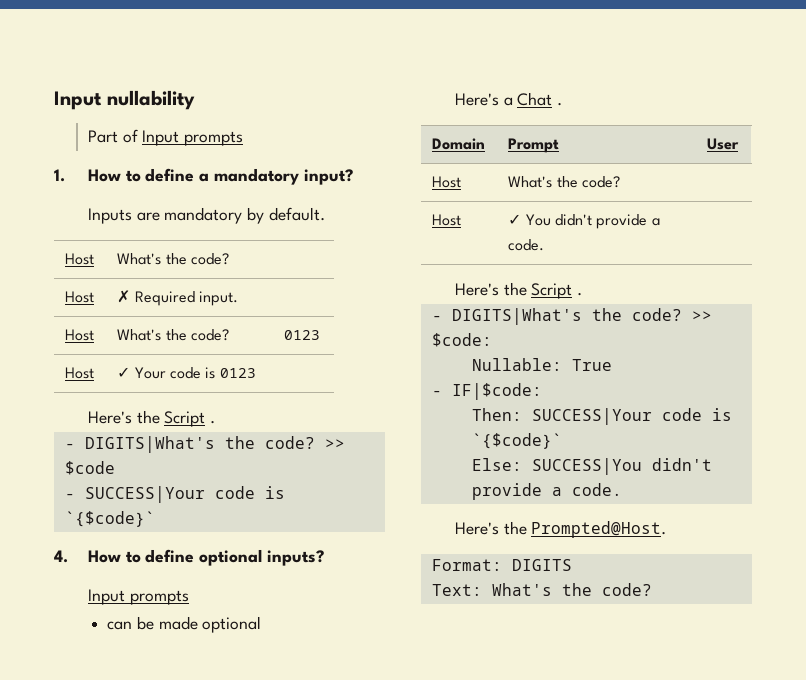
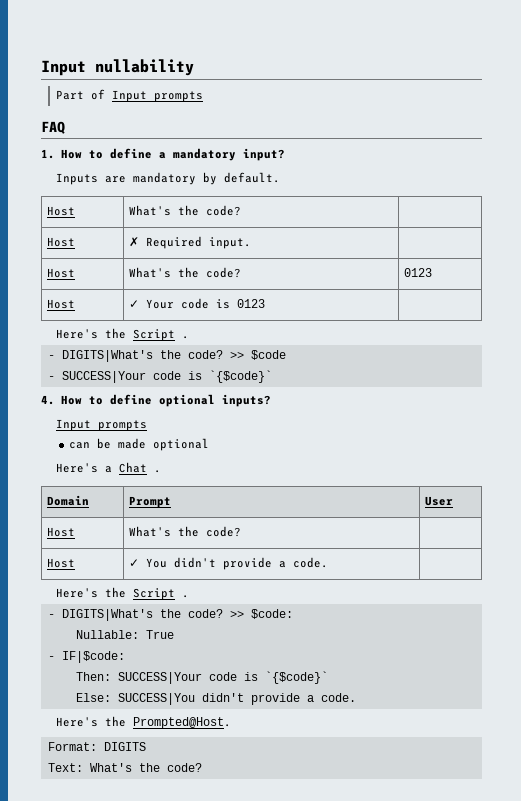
+ FAQ

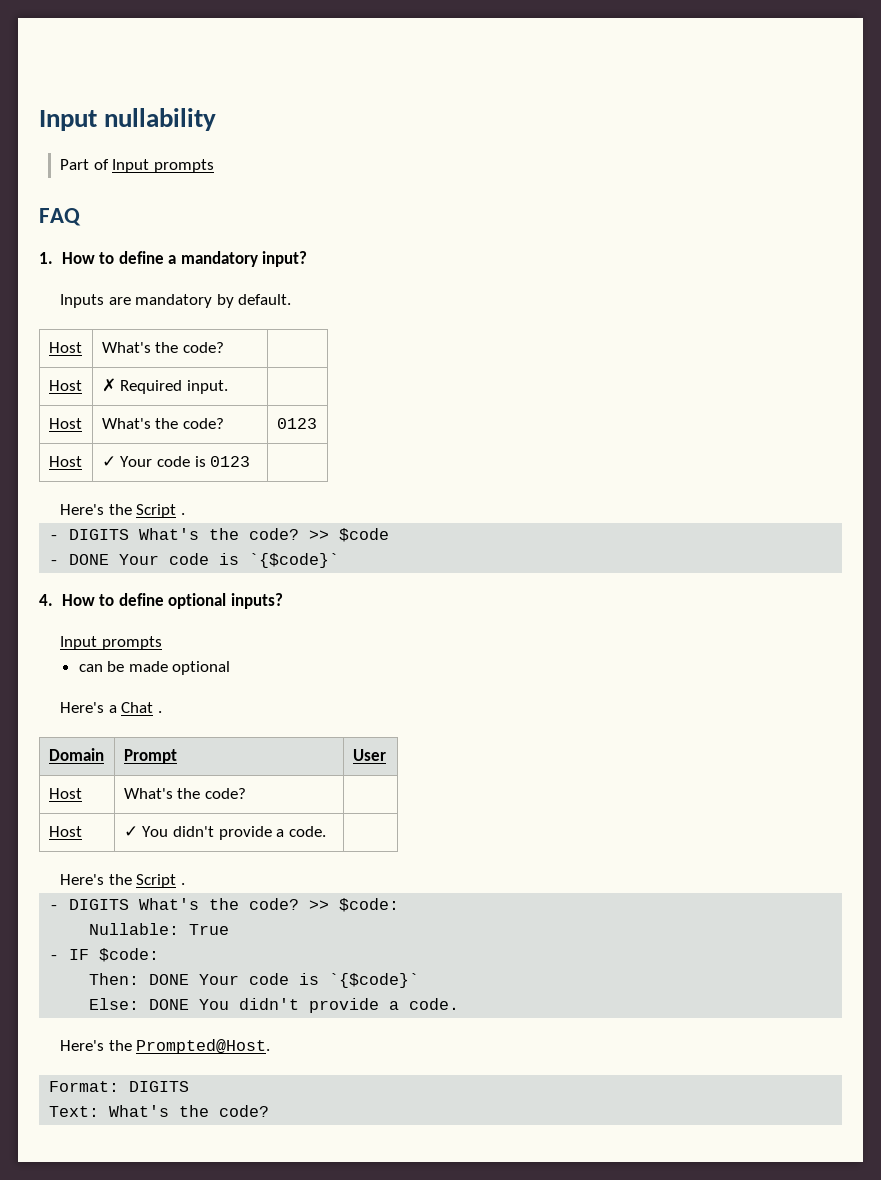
  Host | ✓ Your code is 0123 |
  Here's the Script .
- - DIGITS|What's the code?
+ - DIGITS What's the code?
- - SUCCESS|Your code is `{$code}`
+ - DONE Your code is `{$code}`
  Host | ✓ You didn't provide a code. |
  Here's the Script .
- - DIGITS|What's the code?
+ - DIGITS What's the code?
- - IF|$code:
+ - IF $code:
- Then: SUCCESS|Your code is `{$code}`
+ Then: DONE Your code is `{$code}`
- Else: SUCCESS|You didn't provide a code.
+ Else: DONE You didn't provide a code.

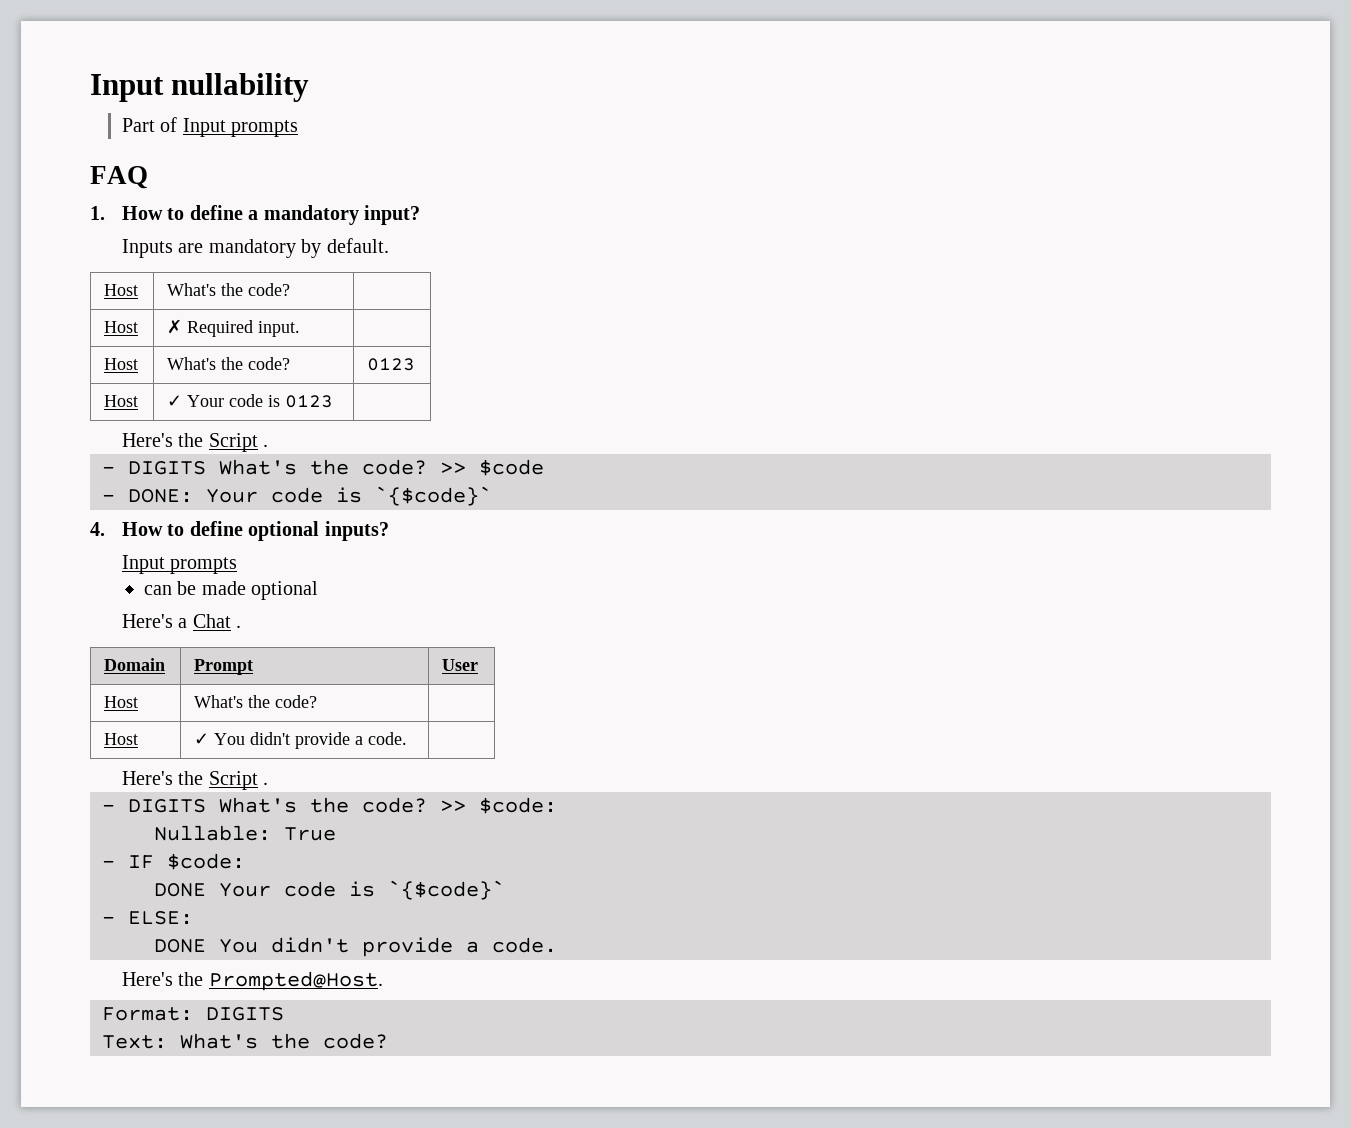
- - DONE Your code is `{$code}`
+ - DONE: Your code is `{$code}`
- Then: DONE Your code is `{$code}`
- Else: DONE You didn't provide a code.
+ DONE Your code is `{$code}`
+ - ELSE:
+ DONE You didn't provide a code.

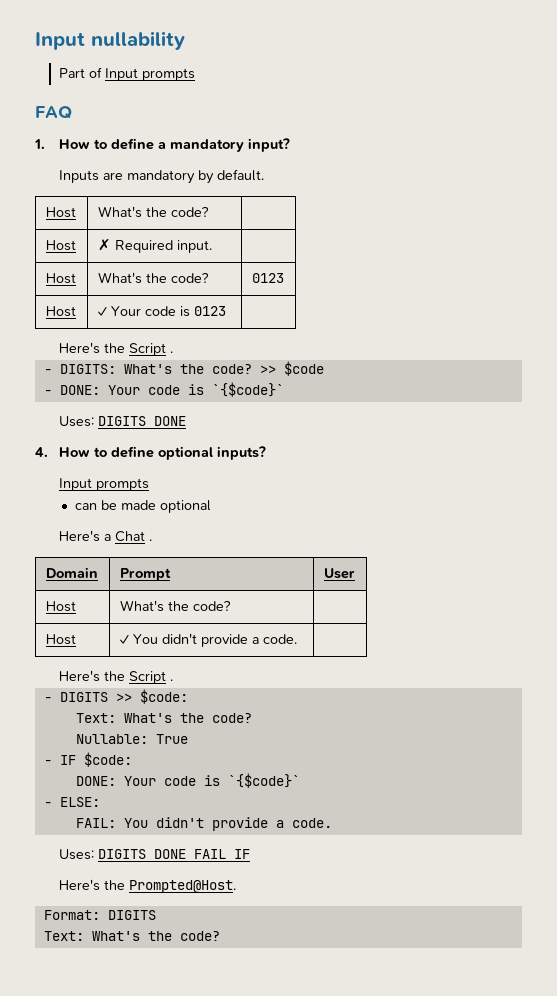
  Host | ✓ Your code is 0123 |
  Here's the Script .
- - DIGITS What's the code?
+ - DIGITS: What's the code?
  - DONE: Your code is `{$code}`
+ Uses: DIGITS DONE
- - DIGITS What's the code? >> $code:
+ - DIGITS >> $code:
+ Text: What's the code?
  - IF $code:
- DONE Your code is `{$code}`
+ DONE: Your code is `{$code}`
- DONE You didn't provide a code.
+ FAIL: You didn't provide a code.
+ Uses: DIGITS DONE FAIL IF

